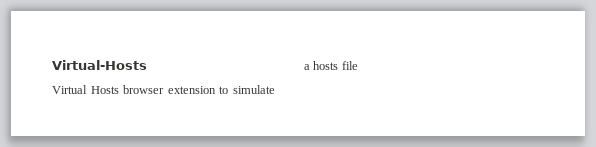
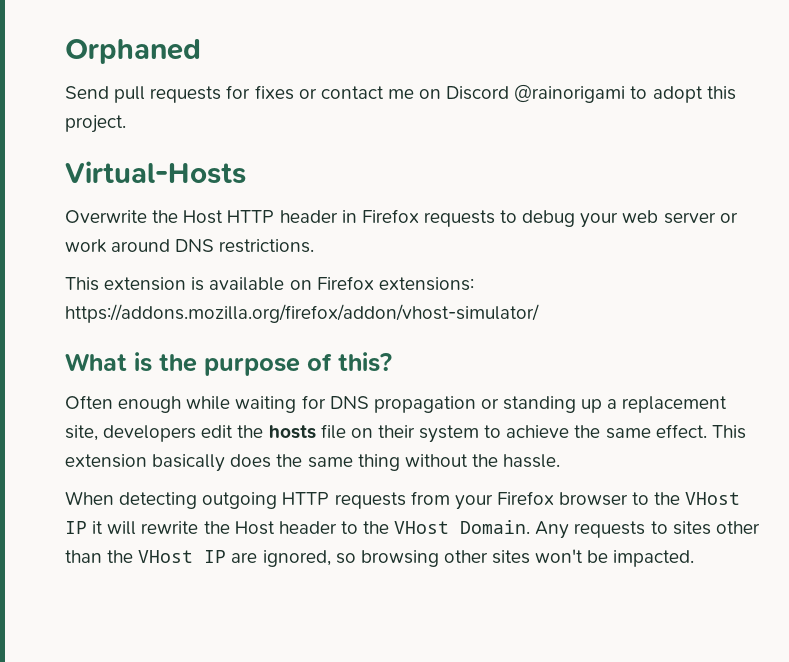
+ Orphaned
+ Send pull requests for fixes or contact me on Discord @rainorigami to adopt this project.
  Virtual-Hosts
- Virtual Hosts browser extension to simulate a hosts file
+ Overwrite the Host HTTP header in Firefox requests to debug your web server or work around DNS restrictions.
+ This extension is available on Firefox extensions: https://addons.mozilla.org/firefox/addon/vhost-simulator/
+ What is the purpose of this?
+ Often enough while waiting for DNS propagation or standing up a replacement site, developers edit the hosts file on their system to achieve the same effect. This extension basically does the same thing without the hassle.
+ When detecting outgoing HTTP requests from your Firefox browser to the VHost IP it will rewrite the Host header to the VHost Domain. Any requests to sites other than the VHost IP are ignored, so browsing other sites won't be impacted.

